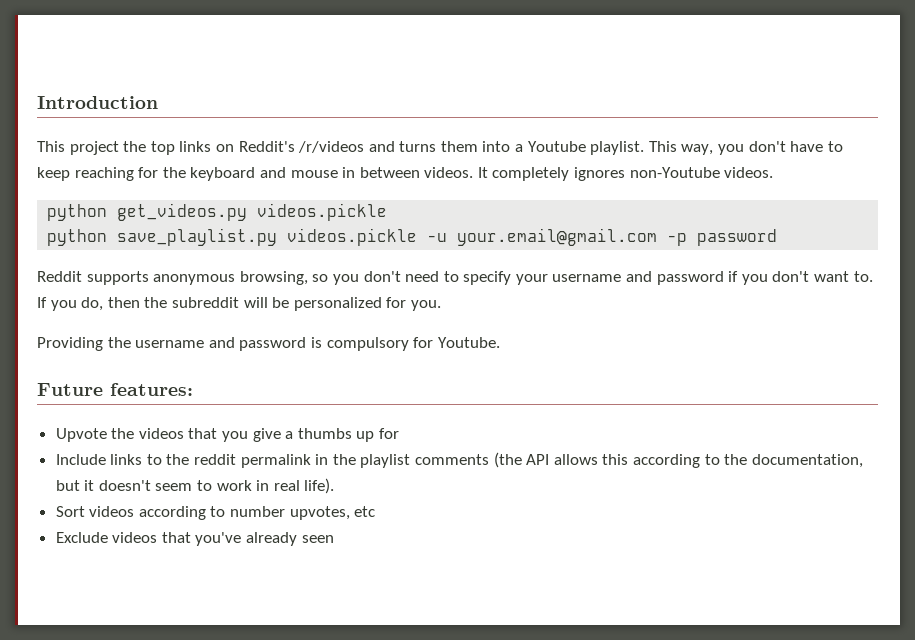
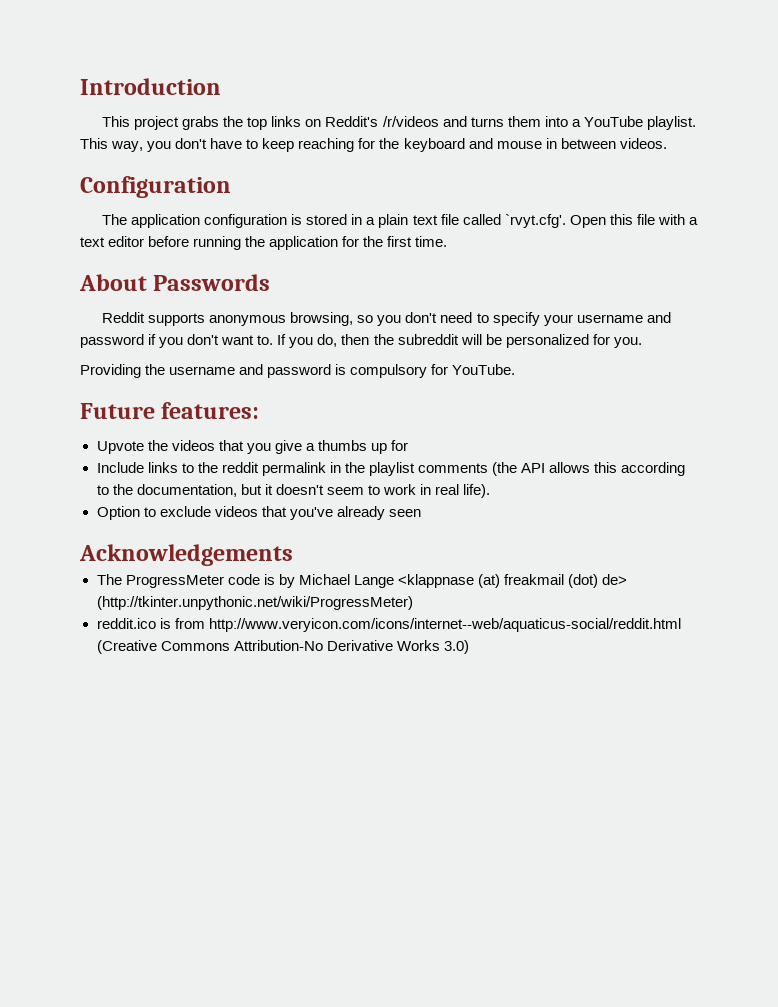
- This project the top links on Reddit's /r/videos and turns them into a Youtube playlist.
+ This project grabs the top links on Reddit's /r/videos and turns them into a YouTube playlist.
- This way, you don't have to keep reaching for the keyboard and mouse in between videos. It completely ignores non-Youtube videos.
- python get_videos.py videos.pickle
- python save_playlist.py videos.pickle -u your.email@gmail.com -p password
+ This way, you don't have to keep reaching for the keyboard and mouse in between videos.
+ Configuration
+ The application configuration is stored in a plain text file called `rvyt.cfg'. Open this file with a text editor before running the application for the first time.
+ About Passwords
- Providing the username and password is compulsory for Youtube.
+ Providing the username and password is compulsory for YouTube.
- Sort videos according to number upvotes, etc
- Exclude videos that you've already seen
+ Option to exclude videos that you've already seen
+ Acknowledgements
+ The ProgressMeter code is by Michael Lange <klappnase (at) freakmail (dot) de> (http://tkinter.unpythonic.net/wiki/ProgressMeter)
+ reddit.ico is from http://www.veryicon.com/icons/internet--web/aquaticus-social/reddit.html (Creative Commons Attribution-No Derivative Works 3.0)

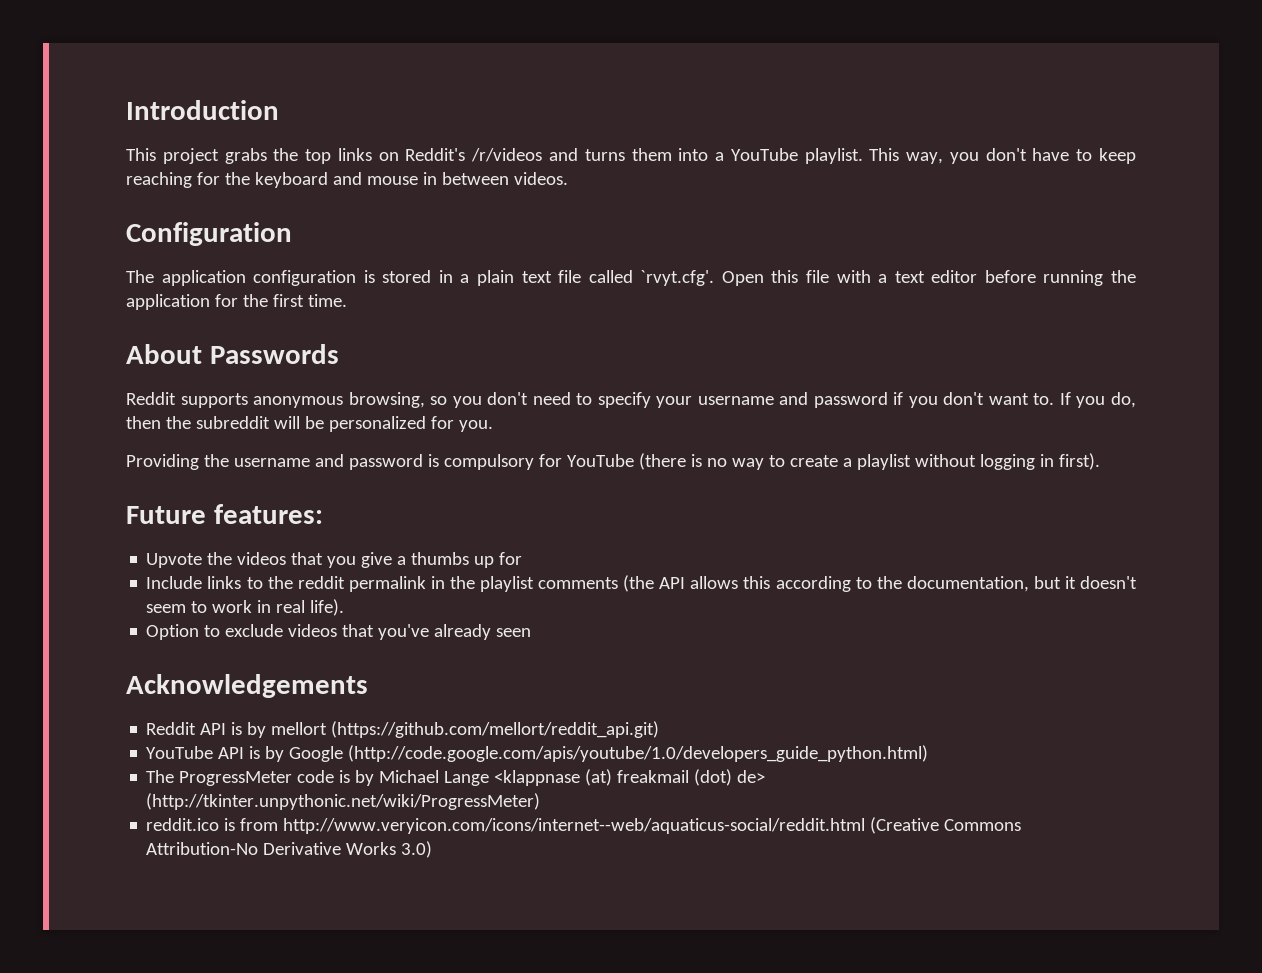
- Providing the username and password is compulsory for YouTube.
+ Providing the username and password is compulsory for YouTube (there is no way to create a playlist without logging in first).
+ Reddit API is by mellort (https://github.com/mellort/reddit_api.git)
+ YouTube API is by Google (http://code.google.com/apis/youtube/1.0/developers_guide_python.html)

